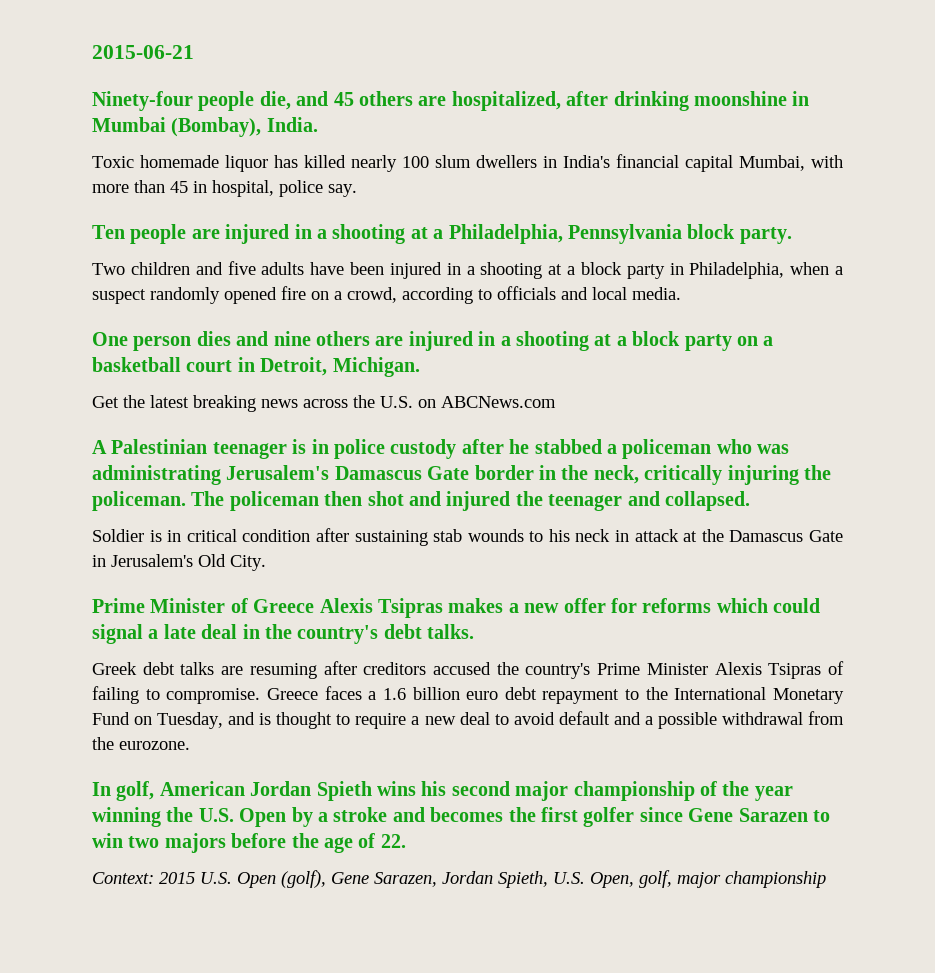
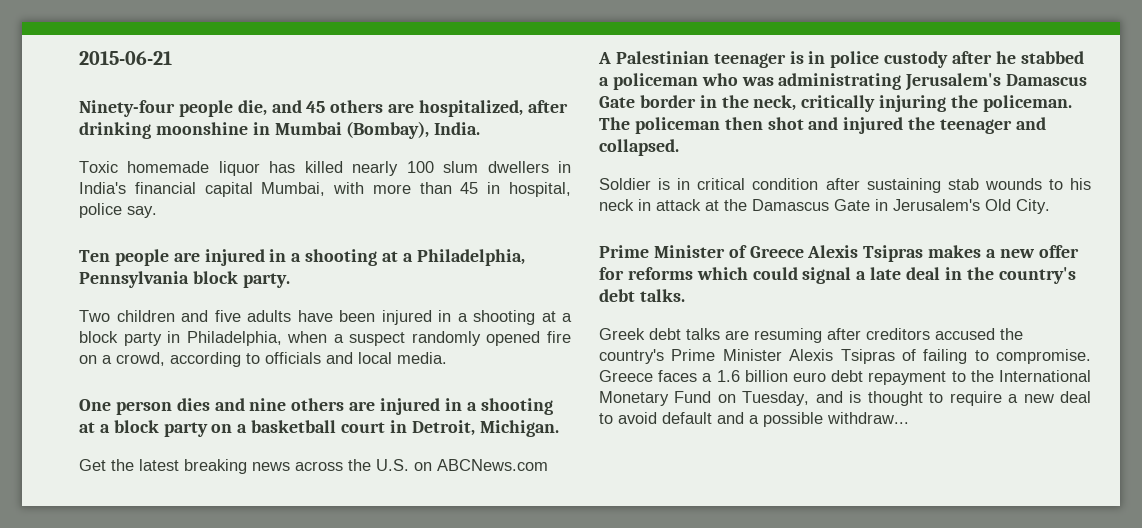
- Greece faces a 1.6 billion euro debt repayment to the International Monetary Fund on Tuesday, and is thought to require a new deal to avoid default and a possible withdrawal from the eurozone.
- In golf, American Jordan Spieth wins his second major championship of the year winning the U.S. Open by a stroke and becomes the first golfer since Gene Sarazen to win two majors before the age of 22.
- Context: 2015 U.S. Open (golf), Gene Sarazen, Jordan Spieth, U.S. Open, golf, major championship
+ Greece faces a 1.6 billion euro debt repayment to the International Monetary Fund on Tuesday, and is thought to require a new deal to avoid default and a possible withdraw...

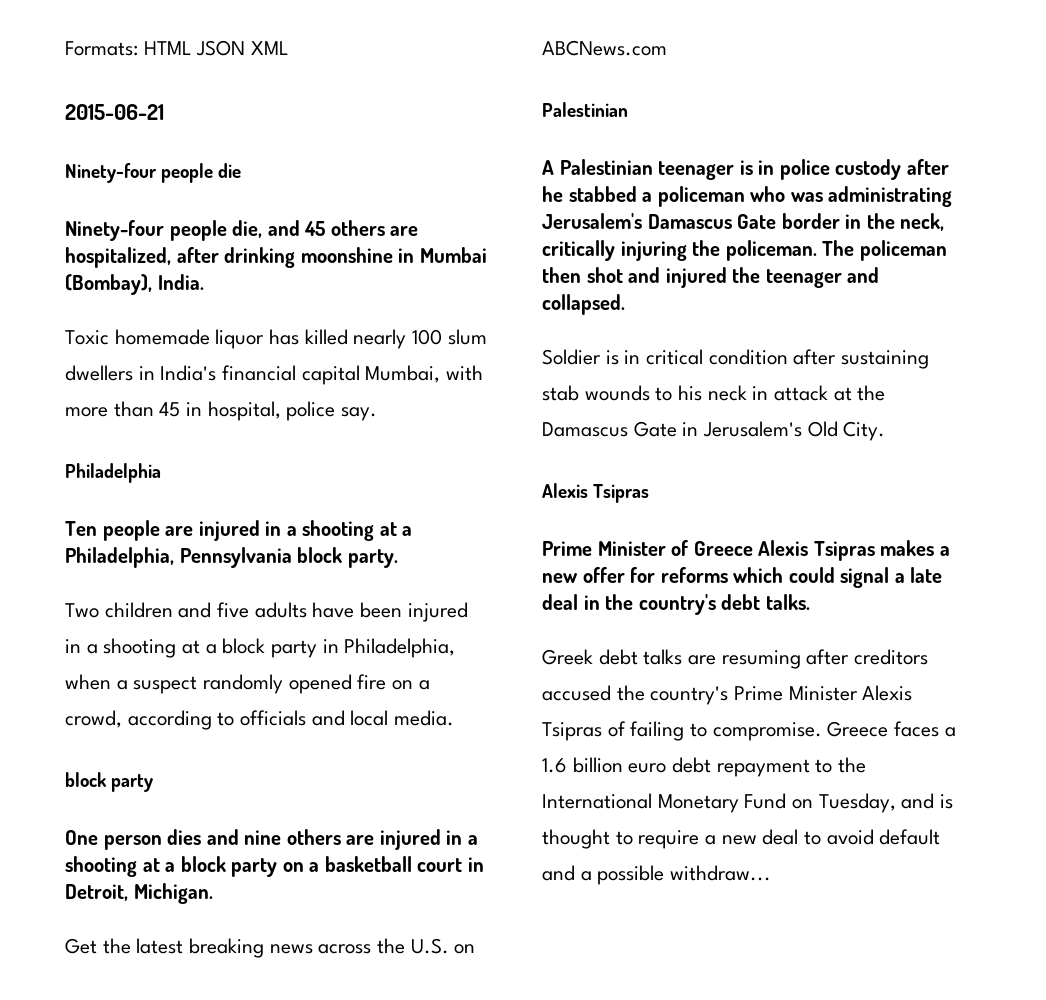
+ Formats: HTML JSON XML
  2015-06-21
+ Ninety-four people die
+ Philadelphia
  Two children and five adults have been injured in a shooting at a block party in Philadelphia, when a suspect randomly opened fire on a crowd, according to officials and local media.
+ block party
  Get the latest breaking news across the U.S. on ABCNews.com
+ Palestinian
  Soldier is in critical condition after sustaining stab wounds to his neck in attack at the Damascus Gate in Jerusalem's Old City.
+ Alexis Tsipras

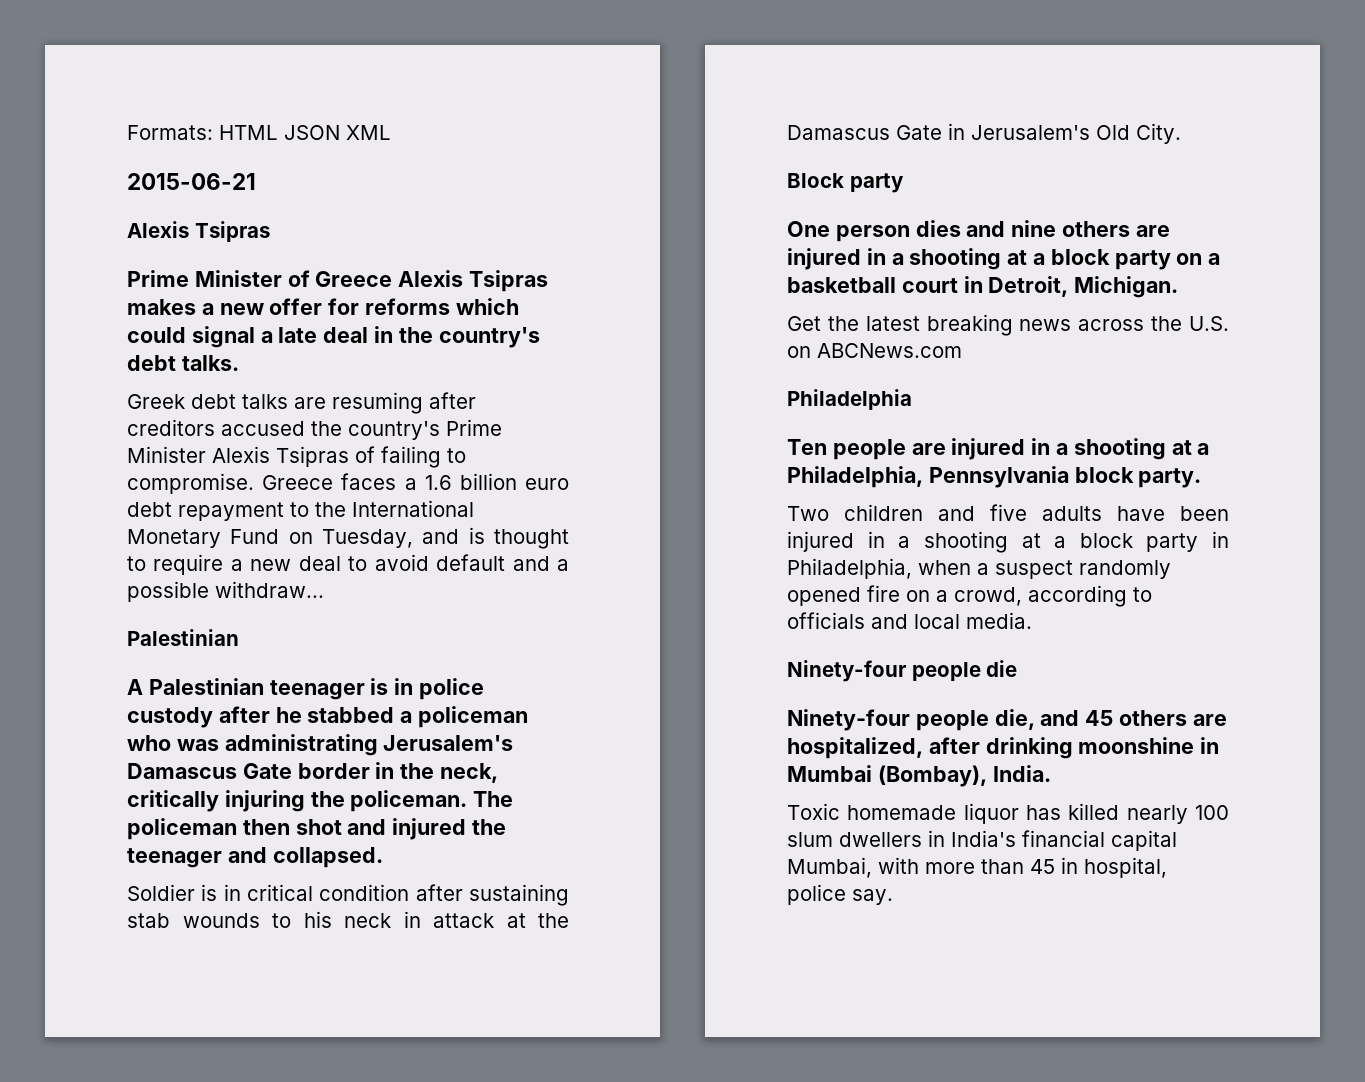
- Ninety-four people die
- Ninety-four people die, and 45 others are hospitalized, after drinking moonshine in Mumbai (Bombay), India.
- Toxic homemade liquor has killed nearly 100 slum dwellers in India's financial capital Mumbai, with more than 45 in hospital, police say.
- Philadelphia
- Ten people are injured in a shooting at a Philadelphia, Pennsylvania block party.
- Two children and five adults have been injured in a shooting at a block party in Philadelphia, when a suspect randomly opened fire on a crowd, according to officials and local media.
- block party
- One person dies and nine others are injured in a shooting at a block party on a basketball court in Detroit, Michigan.
- Get the latest breaking news across the U.S. on ABCNews.com
- Palestinian
- A Palestinian teenager is in police custody after he stabbed a policeman who was administrating Jerusalem's Damascus Gate border in the neck, critically injuring the policeman. The policeman then shot and injured the teenager and collapsed.
- Soldier is in critical condition after sustaining stab wounds to his neck in attack at the Damascus Gate in Jerusalem's Old City.
  Greece faces a 1.6 billion euro debt repayment to the International Monetary Fund on Tuesday, and is thought to require a new deal to avoid default and a possible withdraw...
+ Palestinian
+ A Palestinian teenager is in police custody after he stabbed a policeman who was administrating Jerusalem's Damascus Gate border in the neck, critically injuring the policeman. The policeman then shot and injured the teenager and collapsed.
+ Soldier is in critical condition after sustaining stab wounds to his neck in attack at the Damascus Gate in Jerusalem's Old City.
+ Block party
+ One person dies and nine others are injured in a shooting at a block party on a basketball court in Detroit, Michigan.
+ Get the latest breaking news across the U.S. on ABCNews.com
+ Philadelphia
+ Ten people are injured in a shooting at a Philadelphia, Pennsylvania block party.
+ Two children and five adults have been injured in a shooting at a block party in Philadelphia, when a suspect randomly opened fire on a crowd, according to officials and local media.
+ Ninety-four people die
+ Ninety-four people die, and 45 others are hospitalized, after drinking moonshine in Mumbai (Bombay), India.
+ Toxic homemade liquor has killed nearly 100 slum dwellers in India's financial capital Mumbai, with more than 45 in hospital, police say.

